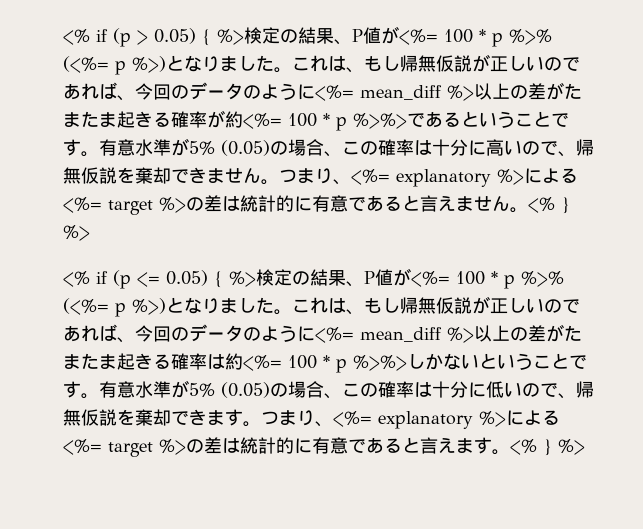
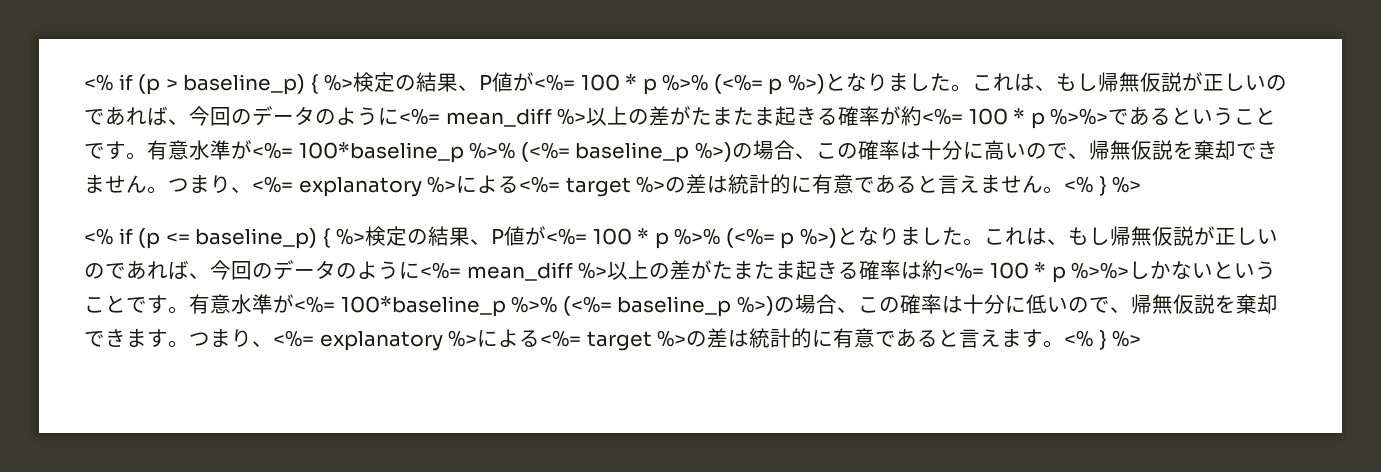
- <% if (p > 0.05) { %>検定の結果、P値が<%= 100 * p %>% (<%= p %>)となりました。
+ <% if (p > baseline_p) { %>検定の結果、P値が<%= 100 * p %>% (<%= p %>)となりました。
- 有意水準が5% (0.05)の場合、この確率は十分に高いので、帰無仮説を棄却できません。
+ 有意水準が<%= 100*baseline_p %>% (<%= baseline_p %>)の場合、この確率は十分に高いので、帰無仮説を棄却できません。
- <% if (p <= 0.05) { %>検定の結果、P値が<%= 100 * p %>% (<%= p %>)となりました。
+ <% if (p <= baseline_p) { %>検定の結果、P値が<%= 100 * p %>% (<%= p %>)となりました。
- 有意水準が5% (0.05)の場合、この確率は十分に低いので、帰無仮説を棄却できます。
+ 有意水準が<%= 100*baseline_p %>% (<%= baseline_p %>)の場合、この確率は十分に低いので、帰無仮説を棄却できます。

